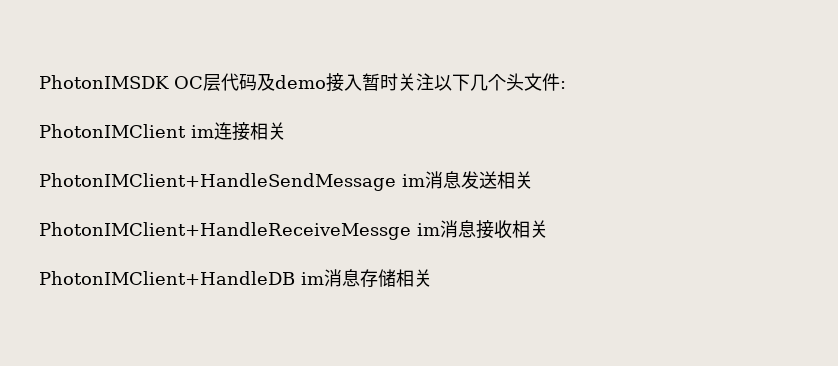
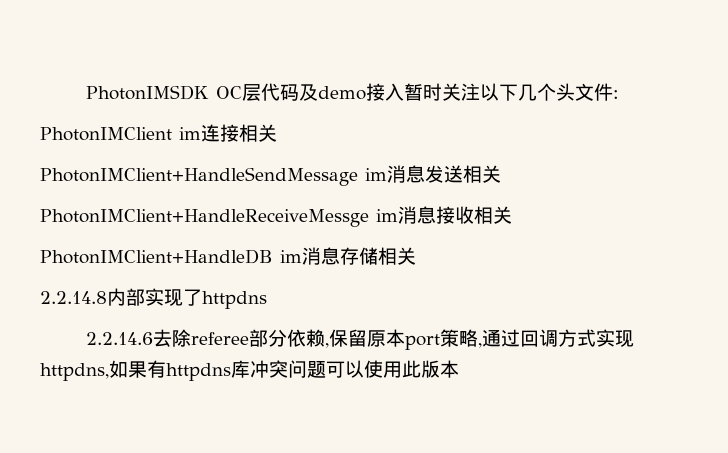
+ 2.2.14.8内部实现了httpdns
+ 2.2.14.6去除referee部分依赖,保留原本port策略,通过回调方式实现httpdns,如果有httpdns库冲突问题可以使用此版本

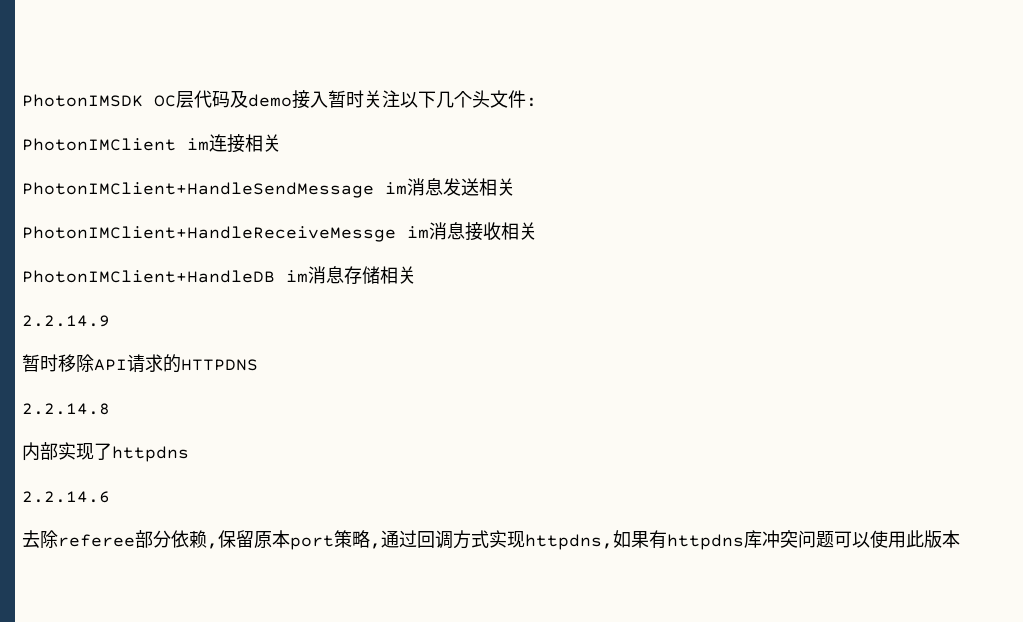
+ 2.2.14.9
+ 暂时移除API请求的HTTPDNS
- 2.2.14.8内部实现了httpdns
+ 2.2.14.8
+ 内部实现了httpdns
- 2.2.14.6去除referee部分依赖,保留原本port策略,通过回调方式实现httpdns,如果有httpdns库冲突问题可以使用此版本
+ 2.2.14.6
+ 去除referee部分依赖,保留原本port策略,通过回调方式实现httpdns,如果有httpdns库冲突问题可以使用此版本

